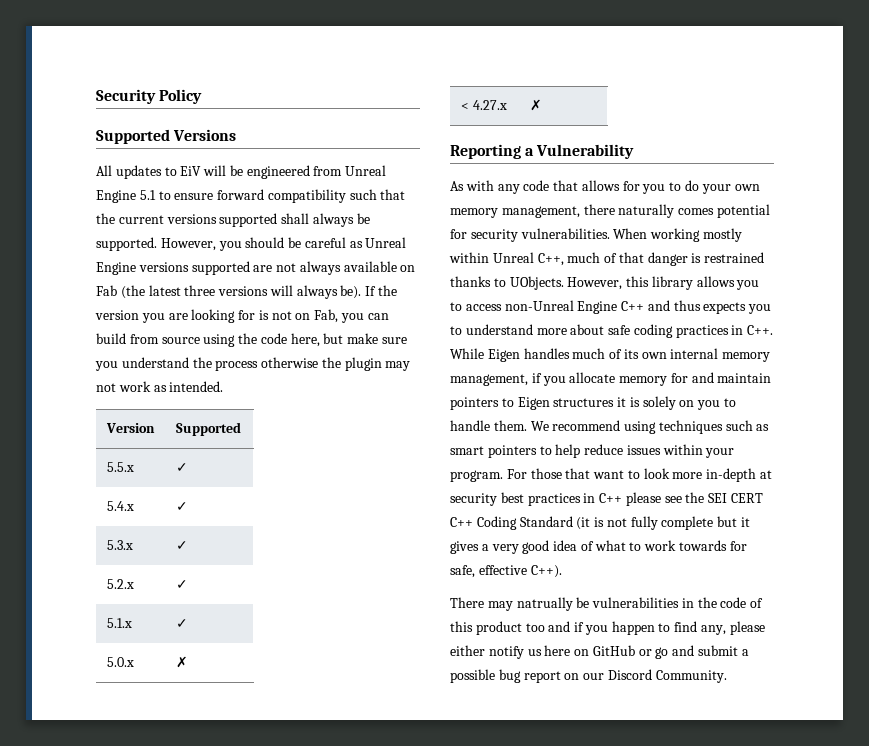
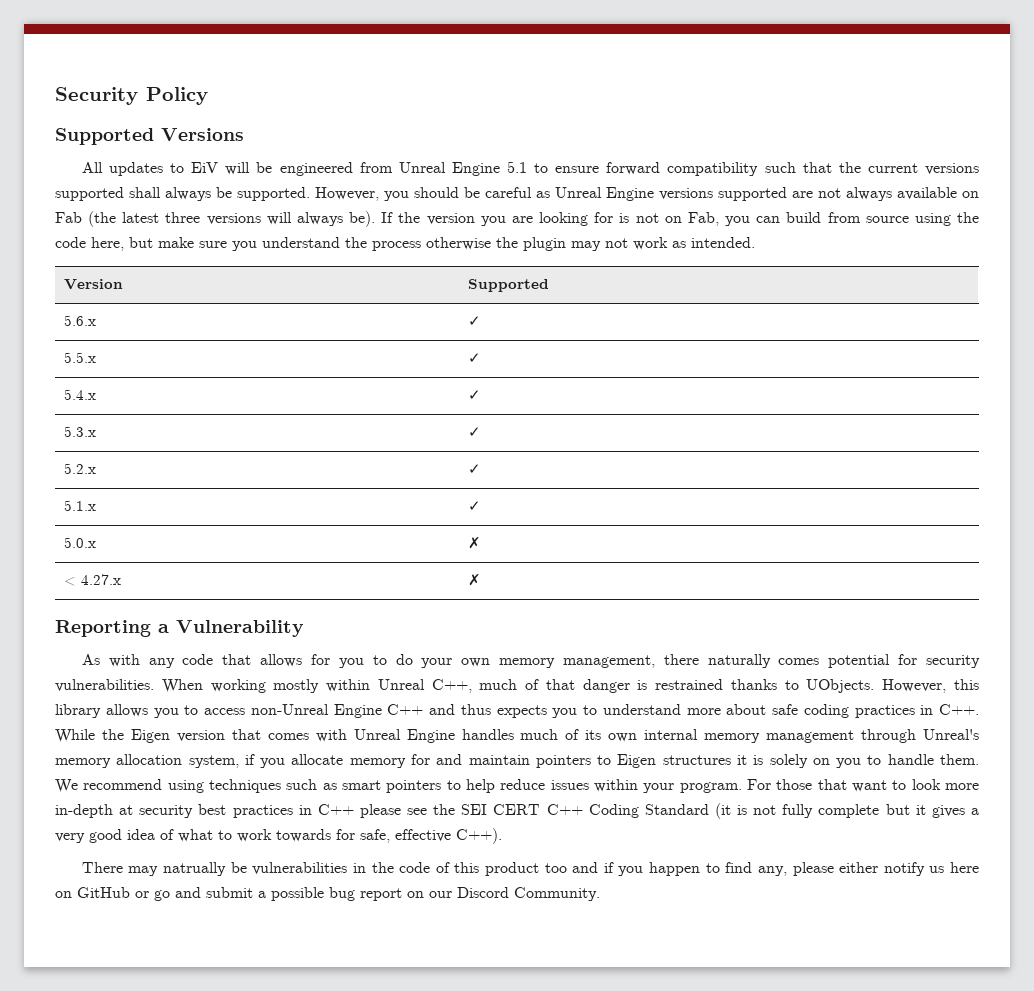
+ 5.6.x | ✓
- However, this library allows you to access non-Unreal Engine C++ and thus expects you to understand more about safe coding practices in C++. While Eigen handles much of its own internal memory management, if you allocate memory for and maintain pointers to Eigen structures it is solely on you to handle them.
+ However, this library allows you to access non-Unreal Engine C++ and thus expects you to understand more about safe coding practices in C++. While the Eigen version that comes with Unreal Engine handles much of its own internal memory management through Unreal's memory allocation system, if you allocate memory for and maintain pointers to Eigen structures it is solely on you to handle them.

